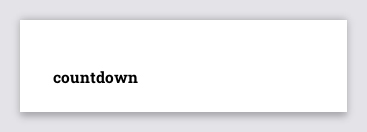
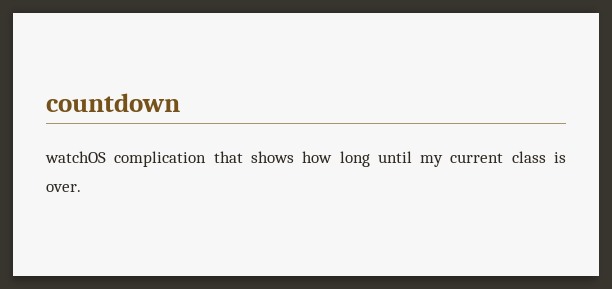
+ watchOS complication that shows how long until my current class is over.

